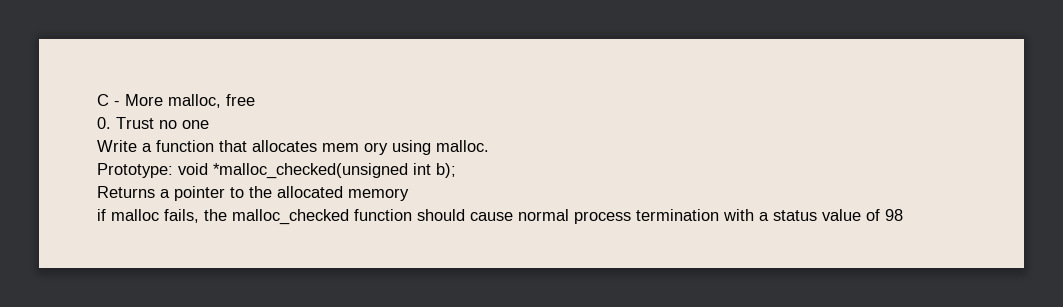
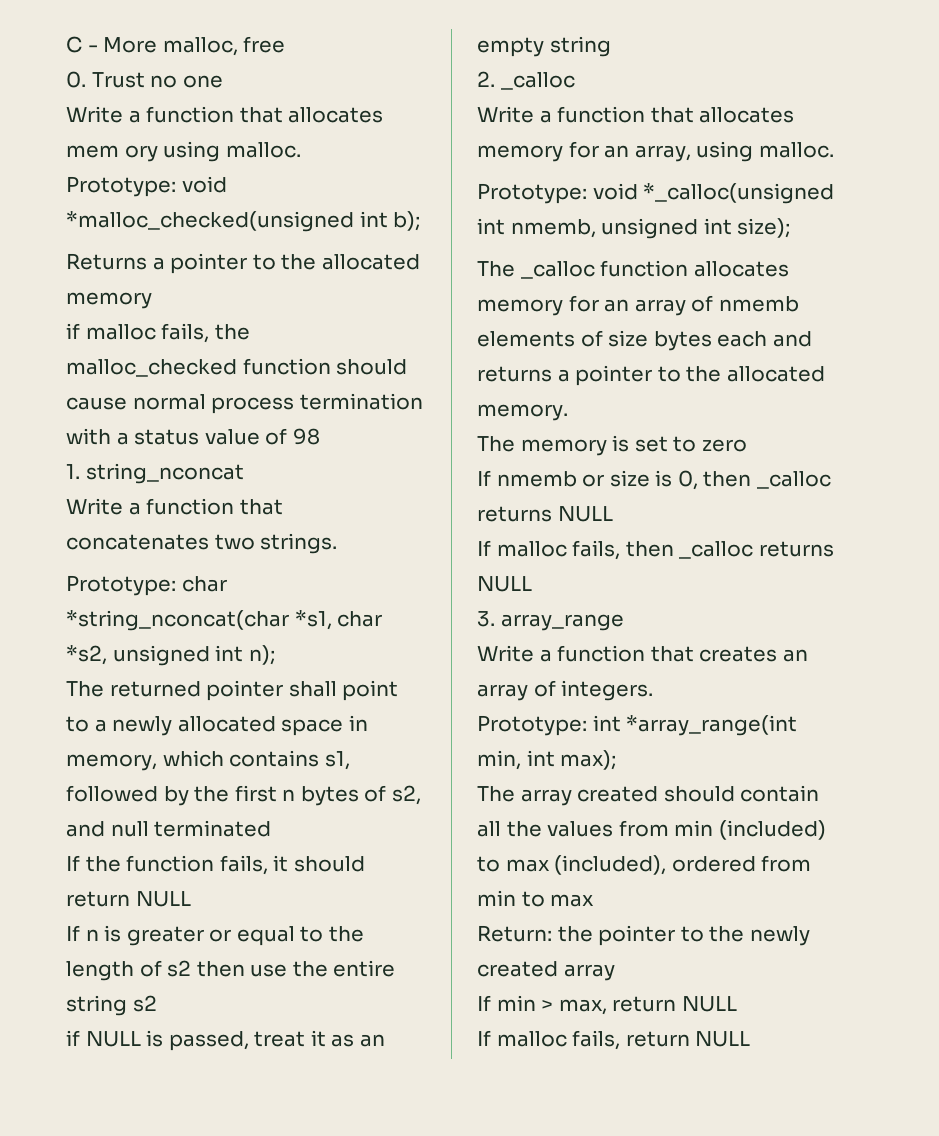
+ 1. string_nconcat
+ Write a function that concatenates two strings.
+ Prototype: char *string_nconcat(char *s1, char *s2, unsigned int n);
+ The returned pointer shall point to a newly allocated space in memory, which contains s1, followed by the first n bytes of s2, and null terminated
+ If the function fails, it should return NULL
+ If n is greater or equal to the length of s2 then use the entire string s2
+ if NULL is passed, treat it as an empty string
+ 2. _calloc
+ Write a function that allocates memory for an array, using malloc.
+ Prototype: void *_calloc(unsigned int nmemb, unsigned int size);
+ The _calloc function allocates memory for an array of nmemb elements of size bytes each and returns a pointer to the allocated memory.
+ The memory is set to zero
+ If nmemb or size is 0, then _calloc returns NULL
+ If malloc fails, then _calloc returns NULL
+ 3. array_range
+ Write a function that creates an array of integers.
+ Prototype: int *array_range(int min, int max);
+ The array created should contain all the values from min (included) to max (included), ordered from min to max
+ Return: the pointer to the newly created array
+ If min > max, return NULL
+ If malloc fails, return NULL

